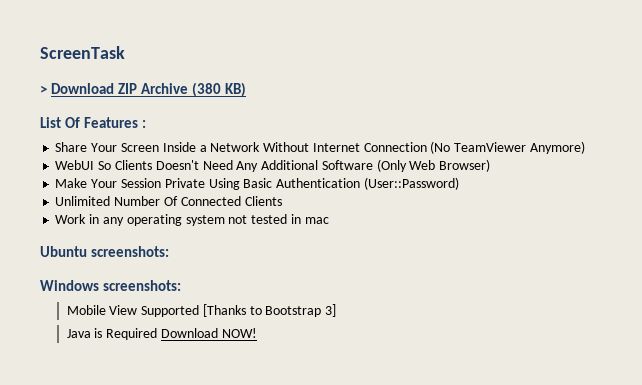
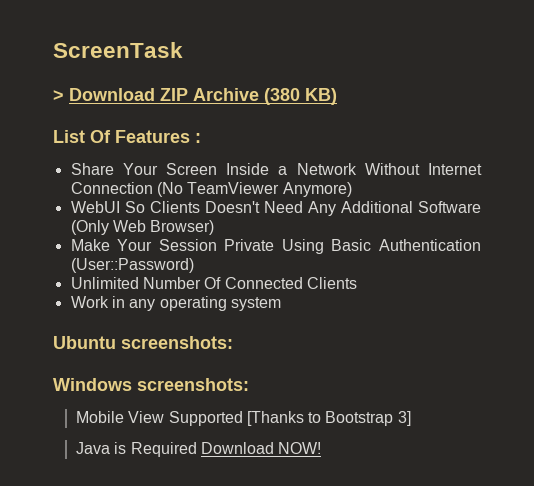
- Work in any operating system not tested in mac
+ Work in any operating system

